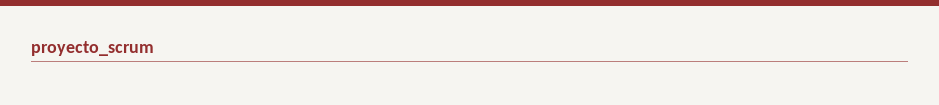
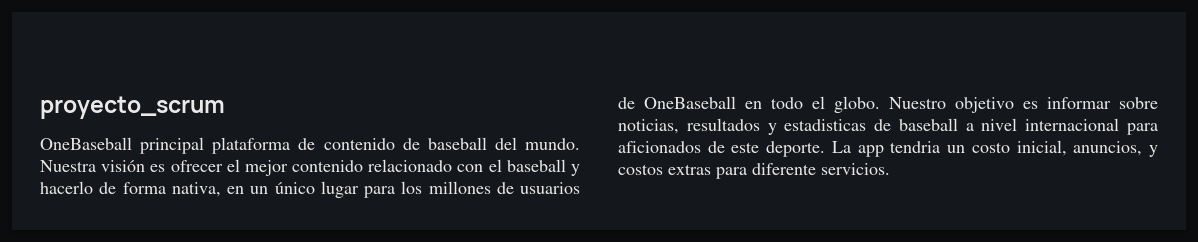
+ OneBaseball principal plataforma de contenido de baseball del mundo. Nuestra visión es ofrecer el mejor contenido relacionado con el baseball y hacerlo de forma nativa, en un único lugar para los millones de usuarios de OneBaseball en todo el globo. Nuestro objetivo es informar sobre noticias, resultados y estadisticas de baseball a nivel internacional para aficionados de este deporte. La app tendria un costo inicial, anuncios, y costos extras para diferente servicios.

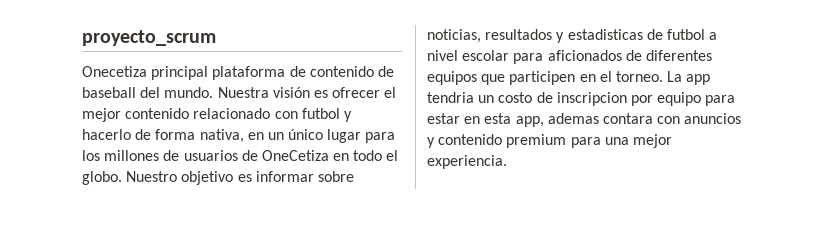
- OneBaseball principal plataforma de contenido de baseball del mundo.
+ Onecetiza principal plataforma de contenido de baseball del mundo.
- Nuestra visión es ofrecer el mejor contenido relacionado con el baseball y hacerlo de forma nativa, en un único lugar para los millones de usuarios de OneBaseball en todo el globo.
+ Nuestra visión es ofrecer el mejor contenido relacionado con futbol y hacerlo de forma nativa, en un único lugar para los millones de usuarios de OneCetiza en todo el globo.
- Nuestro objetivo es informar sobre noticias, resultados y estadisticas de baseball a nivel internacional para aficionados de este deporte.
+ Nuestro objetivo es informar sobre noticias, resultados y estadisticas de futbol a nivel escolar para aficionados de diferentes equipos que participen en el torneo.
- La app tendria un costo inicial, anuncios, y costos extras para diferente servicios.
+ La app tendria un costo de inscripcion por equipo para estar en esta app, ademas contara con anuncios y contenido premium para una mejor experiencia.

